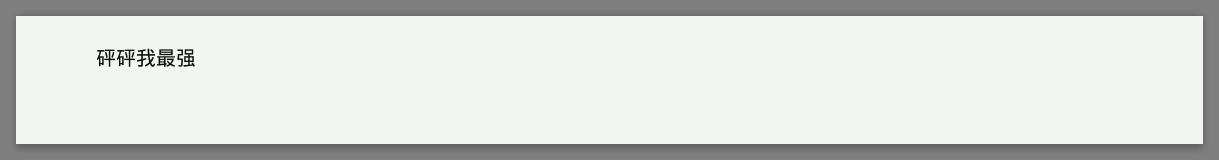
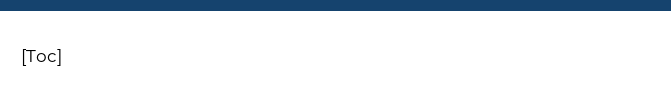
- 砰砰我最强
+ [Toc]

